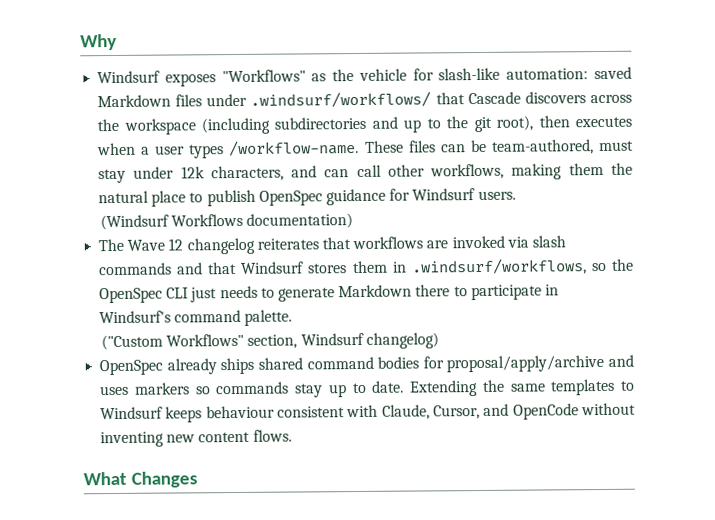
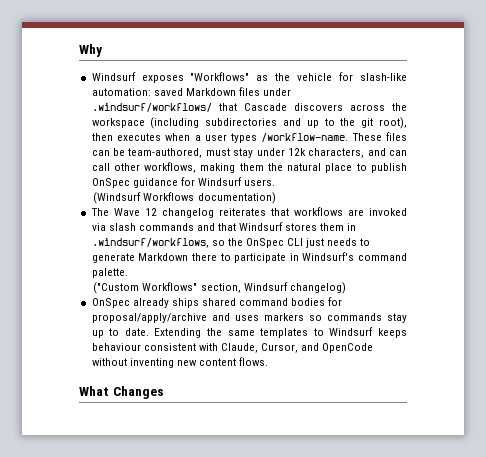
- These files can be team-authored, must stay under 12k characters, and can call other workflows, making them the natural place to publish OpenSpec guidance for Windsurf users.
+ These files can be team-authored, must stay under 12k characters, and can call other workflows, making them the natural place to publish OnSpec guidance for Windsurf users.
- The Wave 12 changelog reiterates that workflows are invoked via slash commands and that Windsurf stores them in .windsurf/workflows, so the OpenSpec CLI just needs to generate Markdown there to participate in Windsurf's command palette.
+ The Wave 12 changelog reiterates that workflows are invoked via slash commands and that Windsurf stores them in .windsurf/workflows, so the OnSpec CLI just needs to generate Markdown there to participate in Windsurf's command palette.
- OpenSpec already ships shared command bodies for proposal/apply/archive and uses markers so commands stay up to date.
+ OnSpec already ships shared command bodies for proposal/apply/archive and uses markers so commands stay up to date.

